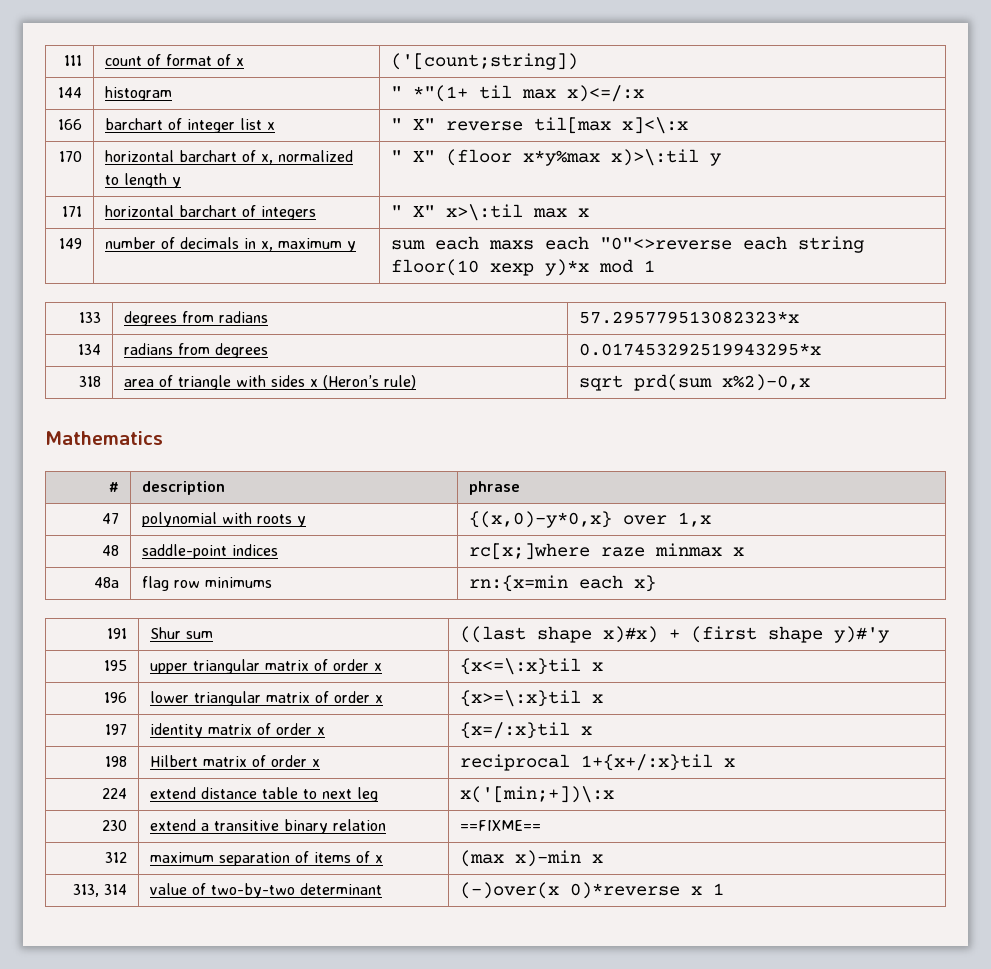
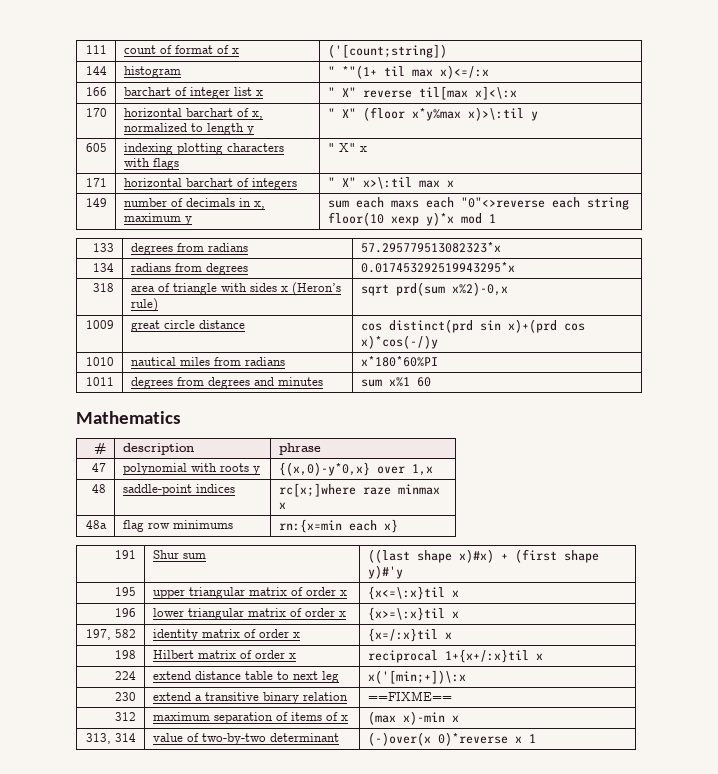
+ 605 | indexing plotting characters with flags | " X" x
+ 1009 | great circle distance | cos distinct(prd sin x)+(prd cos x)*cos(-/)y
+ 1010 | nautical miles from radians | x*180*60%PI
+ 1011 | degrees from degrees and minutes | sum x%1 60
- 197 | identity matrix of order x | {x=/:x}til x
+ 197, 582 | identity matrix of order x | {x=/:x}til x

